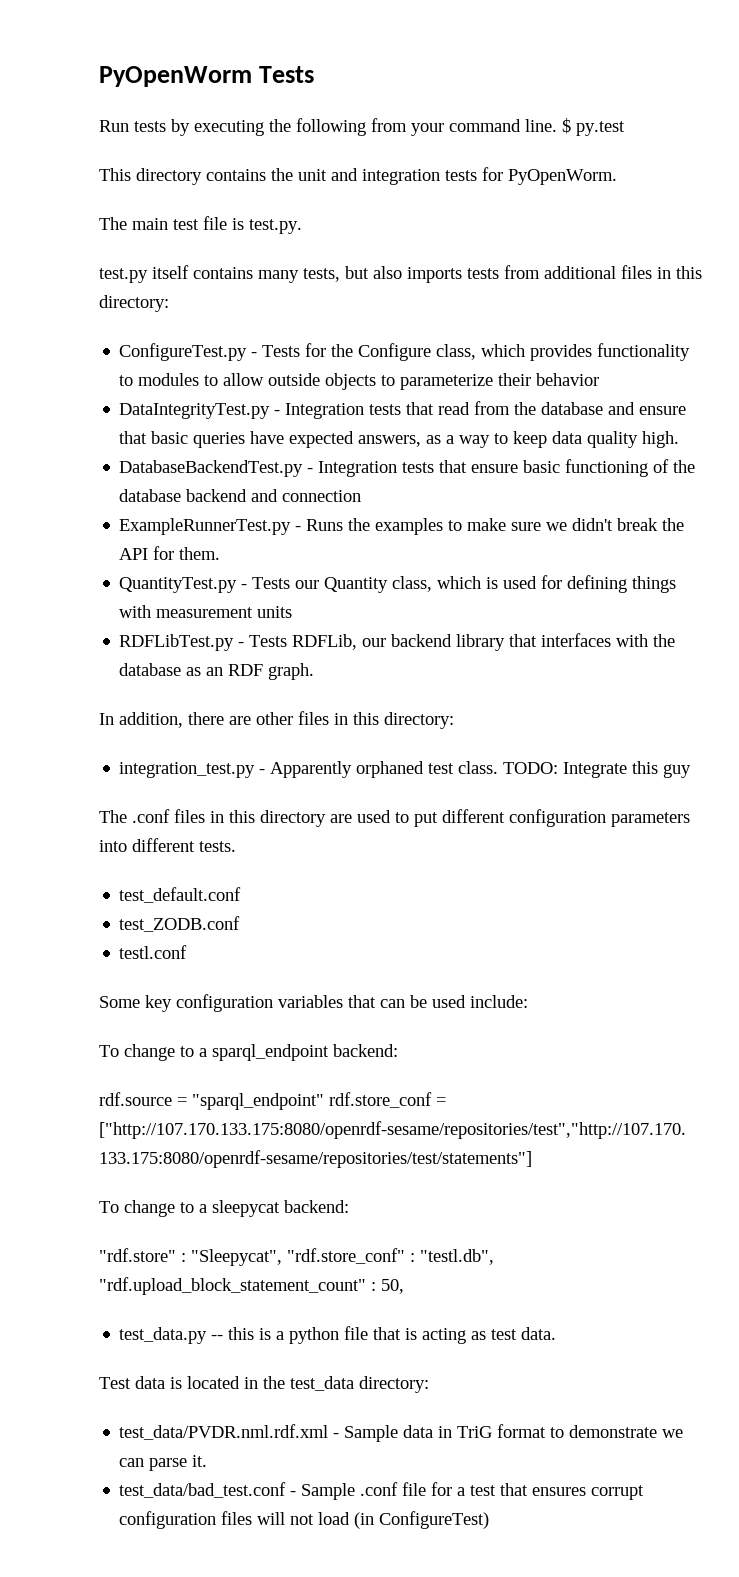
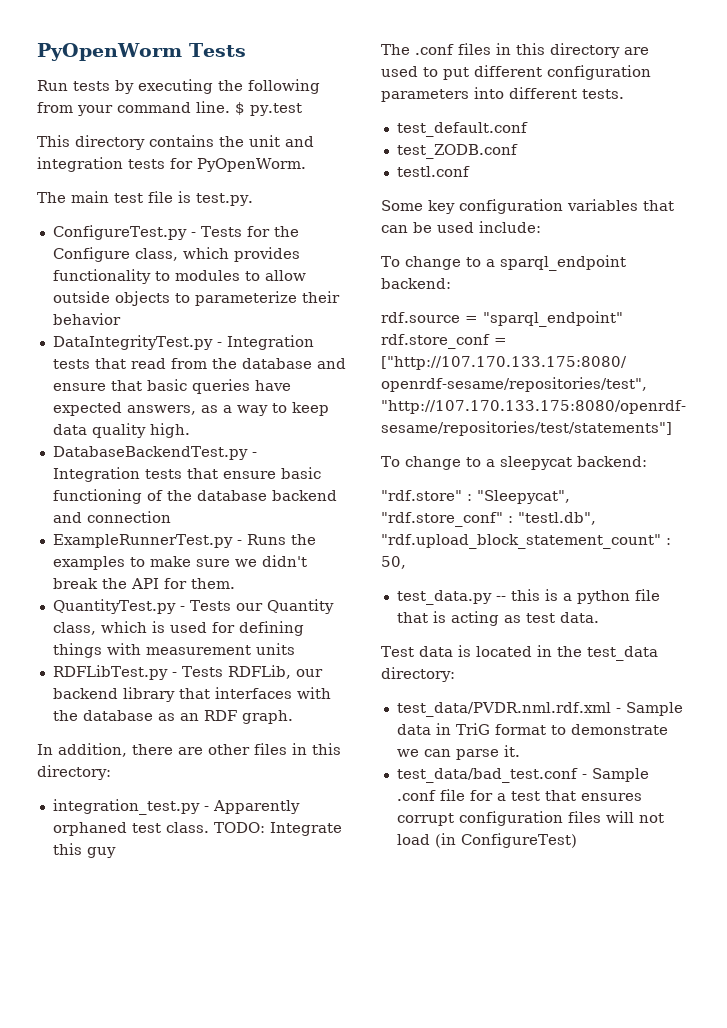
- test.py itself contains many tests, but also imports tests from additional files in this directory:

